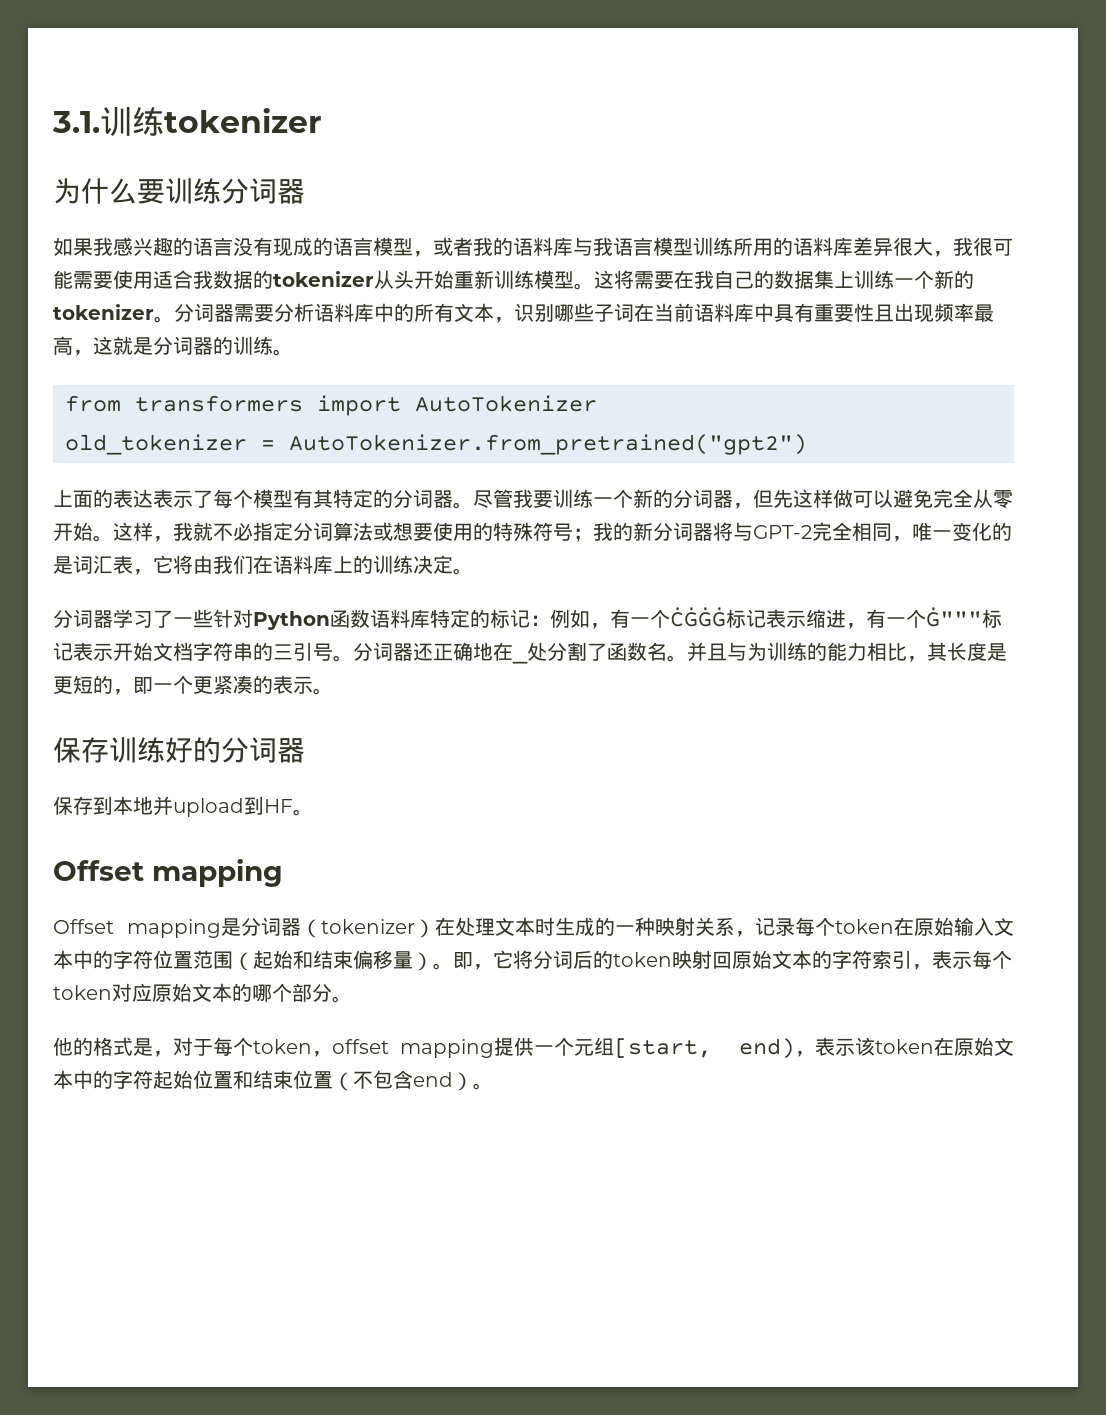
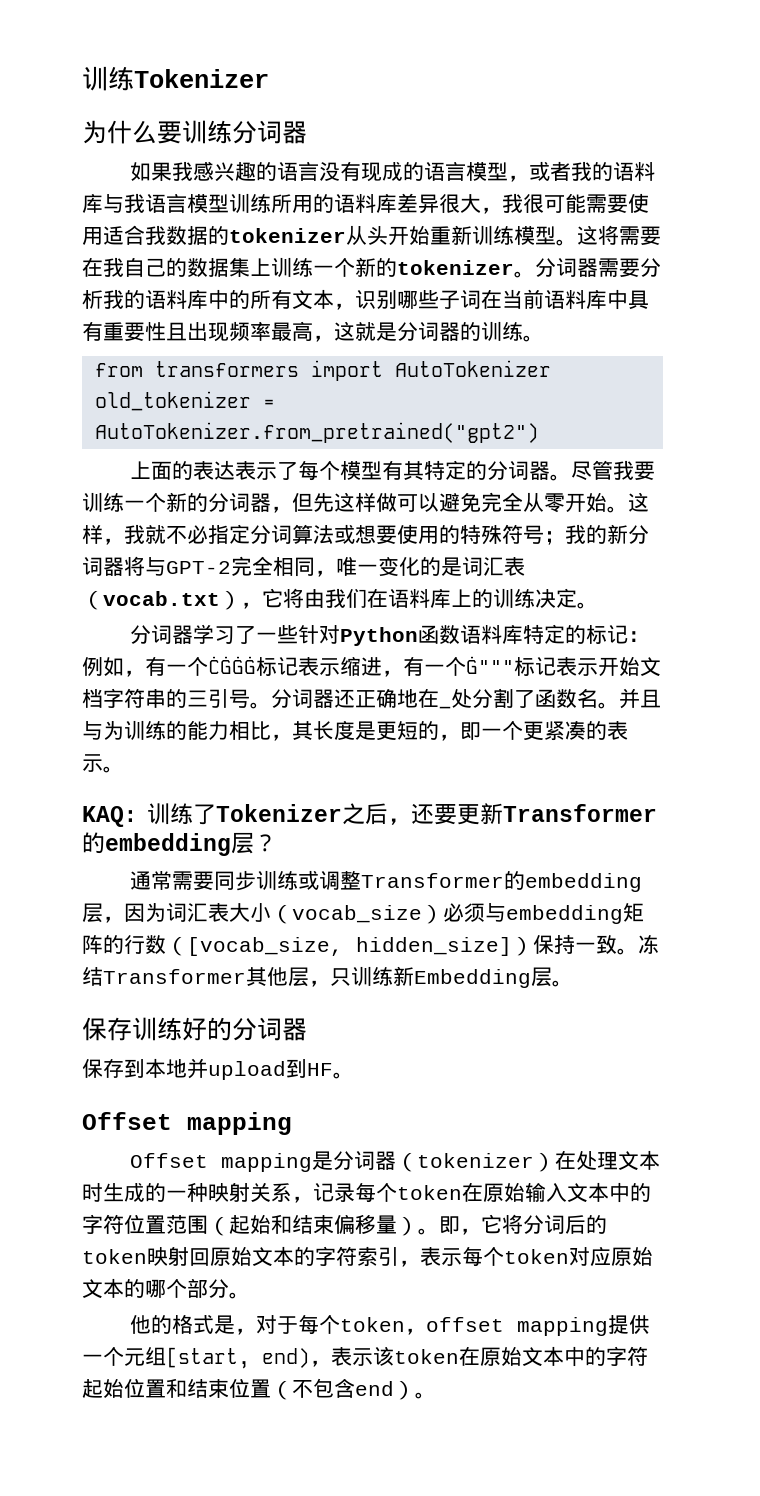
- 3.1.训练tokenizer
+ 训练Tokenizer
- 分词器需要分析语料库中的所有文本，识别哪些子词在当前语料库中具有重要性且出现频率最高，这就是分词器的训练。
+ 分词器需要分析我的语料库中的所有文本，识别哪些子词在当前语料库中具有重要性且出现频率最高，这就是分词器的训练。
- 这样，我就不必指定分词算法或想要使用的特殊符号；我的新分词器将与GPT-2完全相同，唯一变化的是词汇表，它将由我们在语料库上的训练决定。
+ 这样，我就不必指定分词算法或想要使用的特殊符号；我的新分词器将与GPT-2完全相同，唯一变化的是词汇表（vocab.txt），它将由我们在语料库上的训练决定。
+ KAQ：训练了Tokenizer之后，还要更新Transformer的embedding层？
+ 通常需要同步训练或调整Transformer的embedding层，因为词汇表大小（vocab_size）必须与embedding矩阵的行数（[vocab_size, hidden_size]）保持一致。冻结Transformer其他层，只训练新Embedding层。

